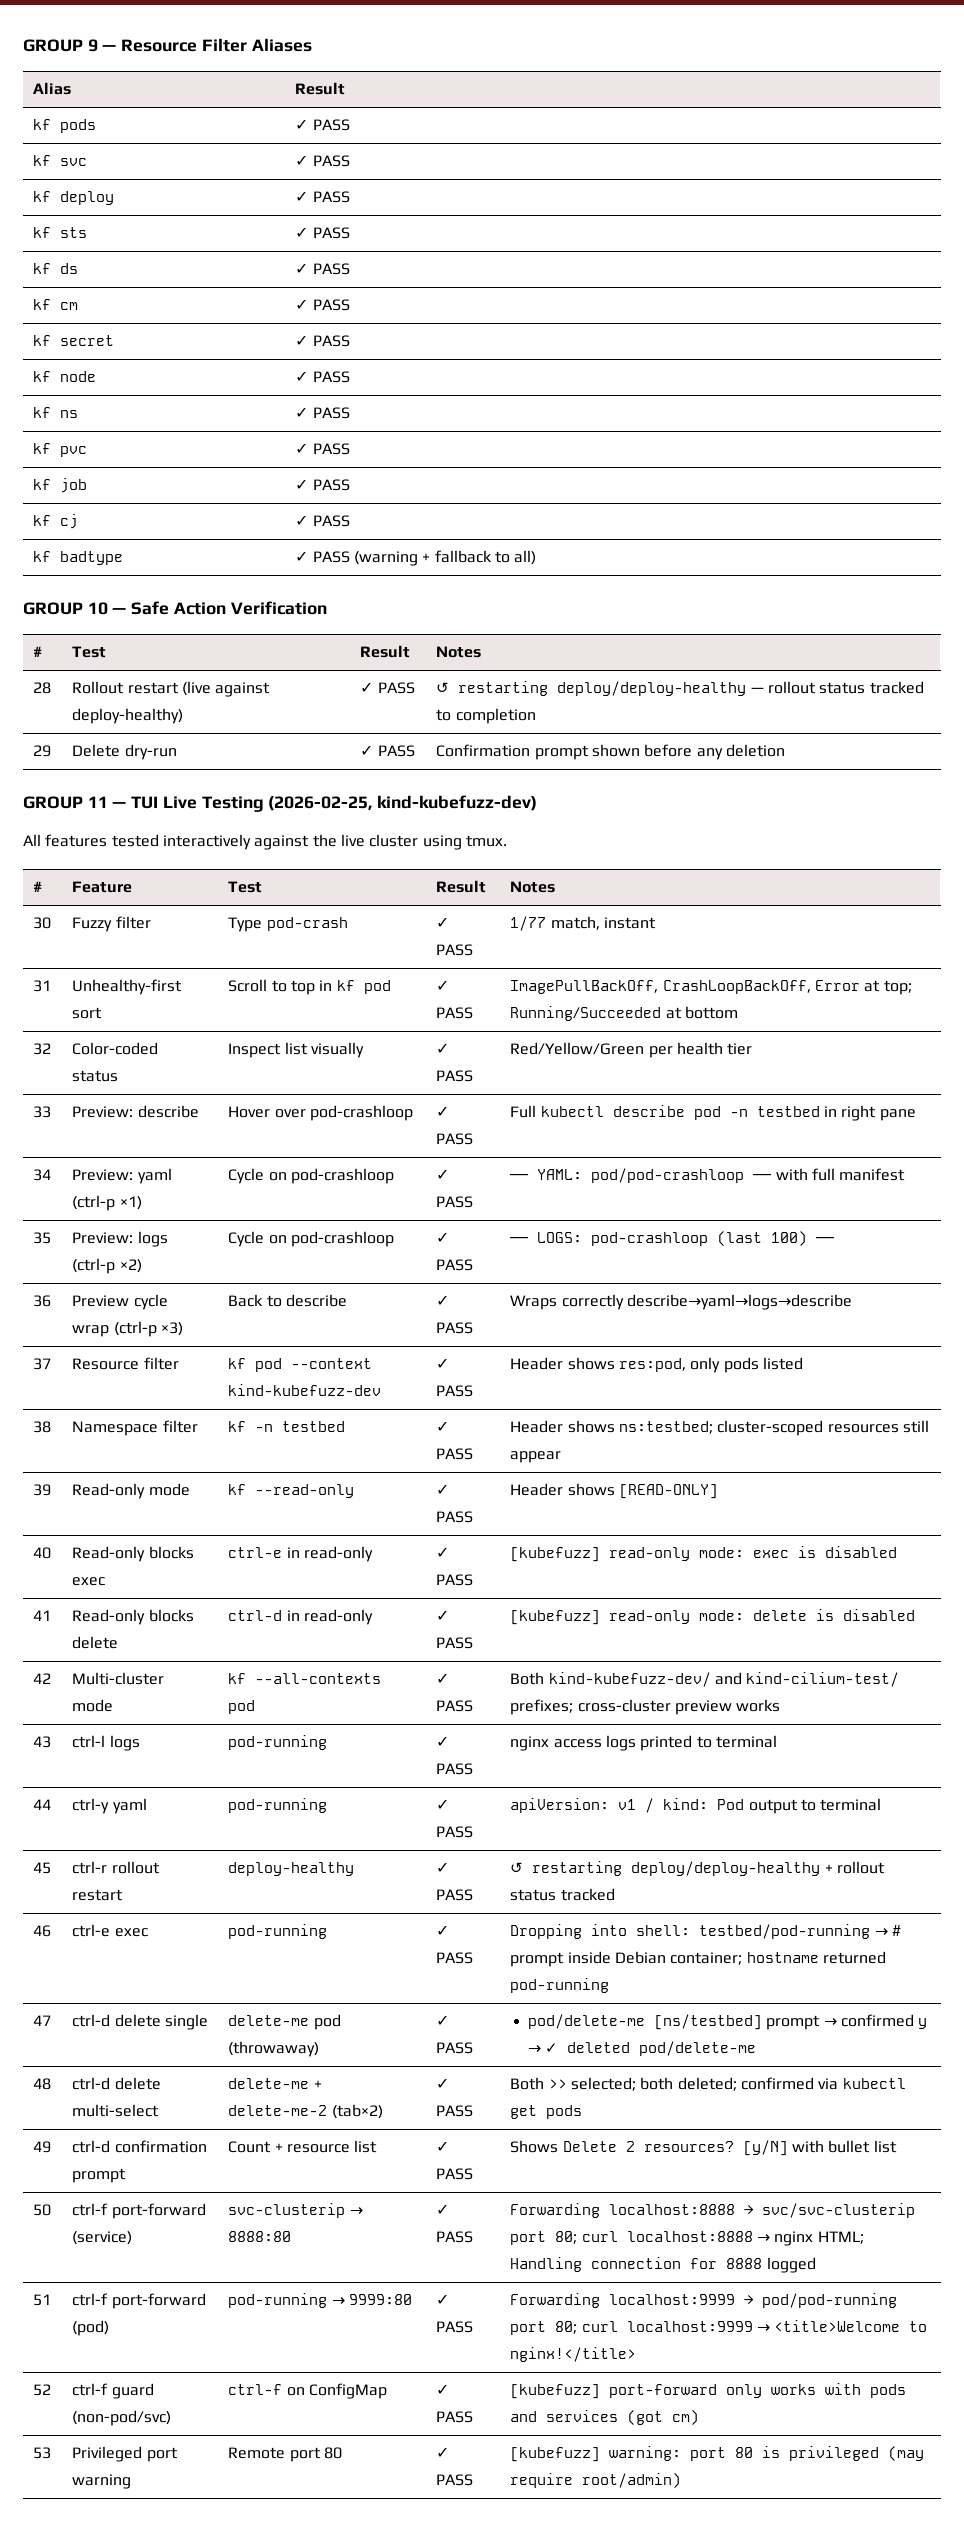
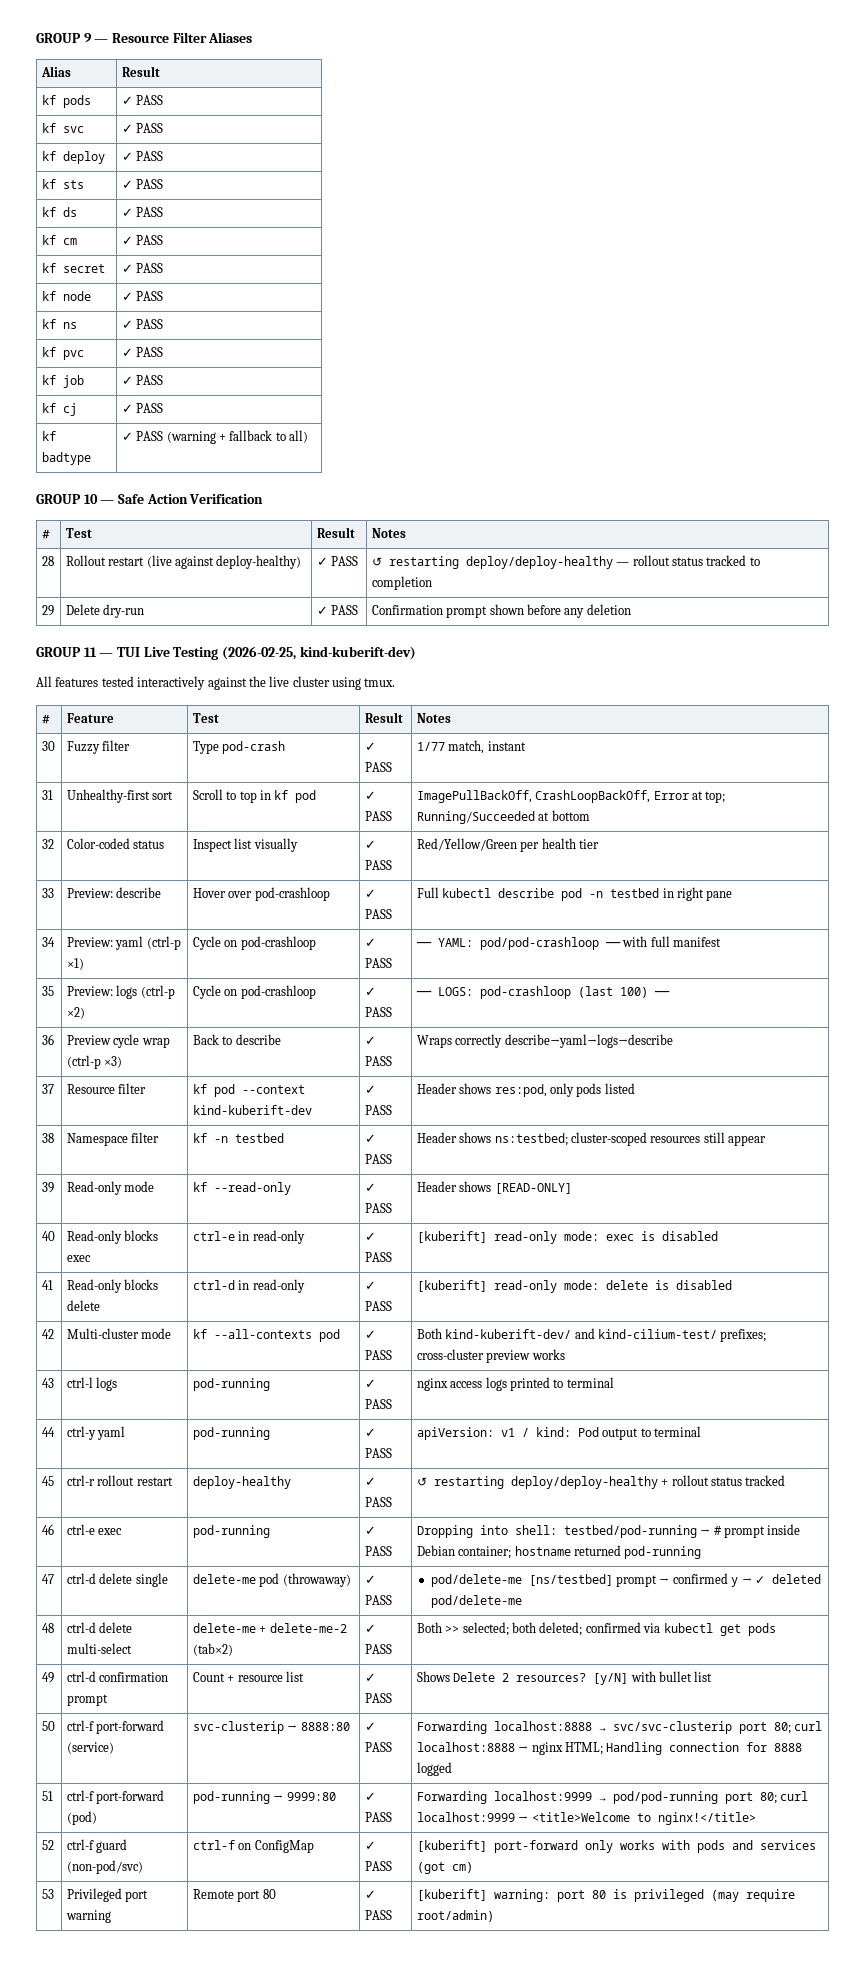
- GROUP 11 — TUI Live Testing (2026-02-25, kind-kubefuzz-dev)
+ GROUP 11 — TUI Live Testing (2026-02-25, kind-kuberift-dev)
- 37 | Resource filter | kf pod --context kind-kubefuzz-dev | ✓ PASS | Header shows res:pod, only pods listed
+ 37 | Resource filter | kf pod --context kind-kuberift-dev | ✓ PASS | Header shows res:pod, only pods listed
- 40 | Read-only blocks exec | ctrl-e in read-only | ✓ PASS | [kubefuzz] read-only mode: exec is disabled
+ 40 | Read-only blocks exec | ctrl-e in read-only | ✓ PASS | [kuberift] read-only mode: exec is disabled
- 41 | Read-only blocks delete | ctrl-d in read-only | ✓ PASS | [kubefuzz] read-only mode: delete is disabled
+ 41 | Read-only blocks delete | ctrl-d in read-only | ✓ PASS | [kuberift] read-only mode: delete is disabled
- 42 | Multi-cluster mode | kf --all-contexts pod | ✓ PASS | Both kind-kubefuzz-dev/ and kind-cilium-test/ prefixes; cross-cluster preview works
+ 42 | Multi-cluster mode | kf --all-contexts pod | ✓ PASS | Both kind-kuberift-dev/ and kind-cilium-test/ prefixes; cross-cluster preview works
- 52 | ctrl-f guard (non-pod/svc) | ctrl-f on ConfigMap | ✓ PASS | [kubefuzz] port-forward only works with pods and services (got cm)
+ 52 | ctrl-f guard (non-pod/svc) | ctrl-f on ConfigMap | ✓ PASS | [kuberift] port-forward only works with pods and services (got cm)
- 53 | Privileged port warning | Remote port 80 | ✓ PASS | [kubefuzz] warning: port 80 is privileged (may require root/admin)
+ 53 | Privileged port warning | Remote port 80 | ✓ PASS | [kuberift] warning: port 80 is privileged (may require root/admin)

